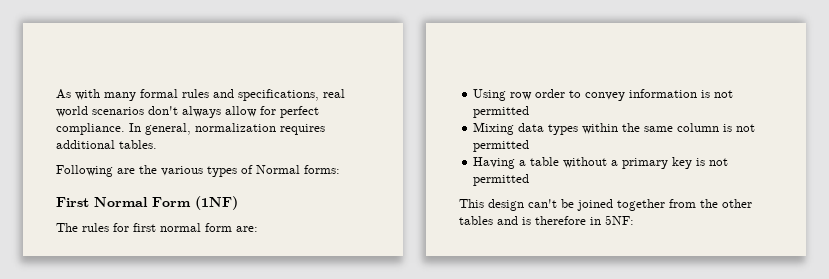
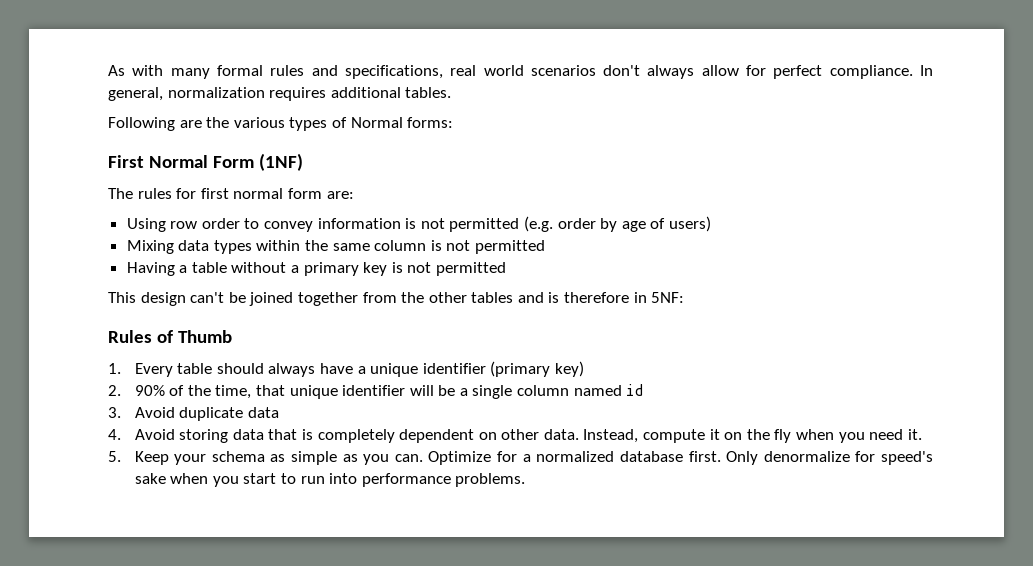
- Using row order to convey information is not permitted
+ Using row order to convey information is not permitted (e.g. order by age of users)
+ Rules of Thumb
+ 1. Every table should always have a unique identifier (primary key)
+ 2. 90% of the time, that unique identifier will be a single column named id
+ 3. Avoid duplicate data
+ 4. Avoid storing data that is completely dependent on other data. Instead, compute it on the fly when you need it.
+ 5. Keep your schema as simple as you can. Optimize for a normalized database first. Only denormalize for speed's sake when you start to run into performance problems.

